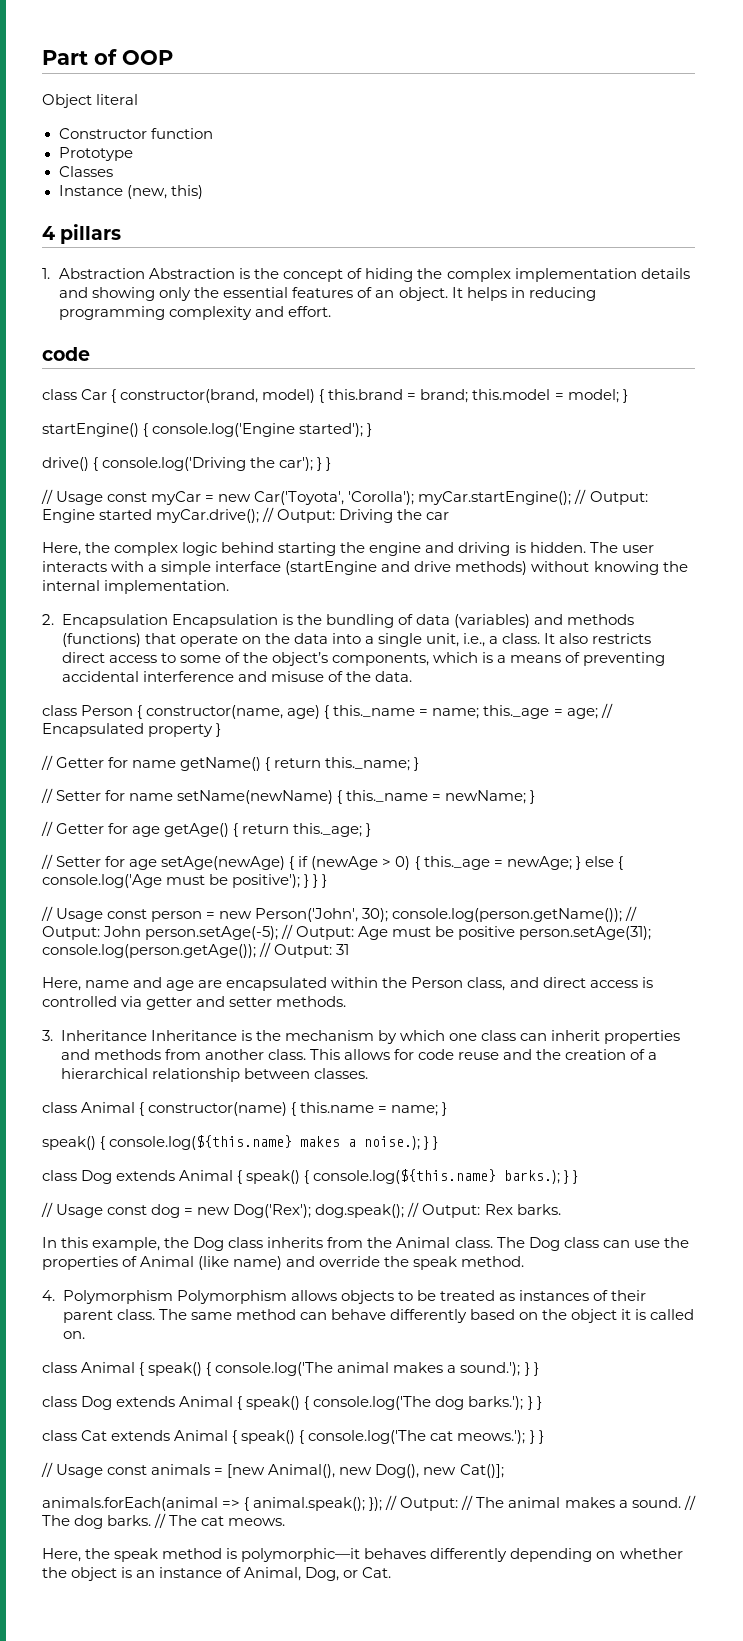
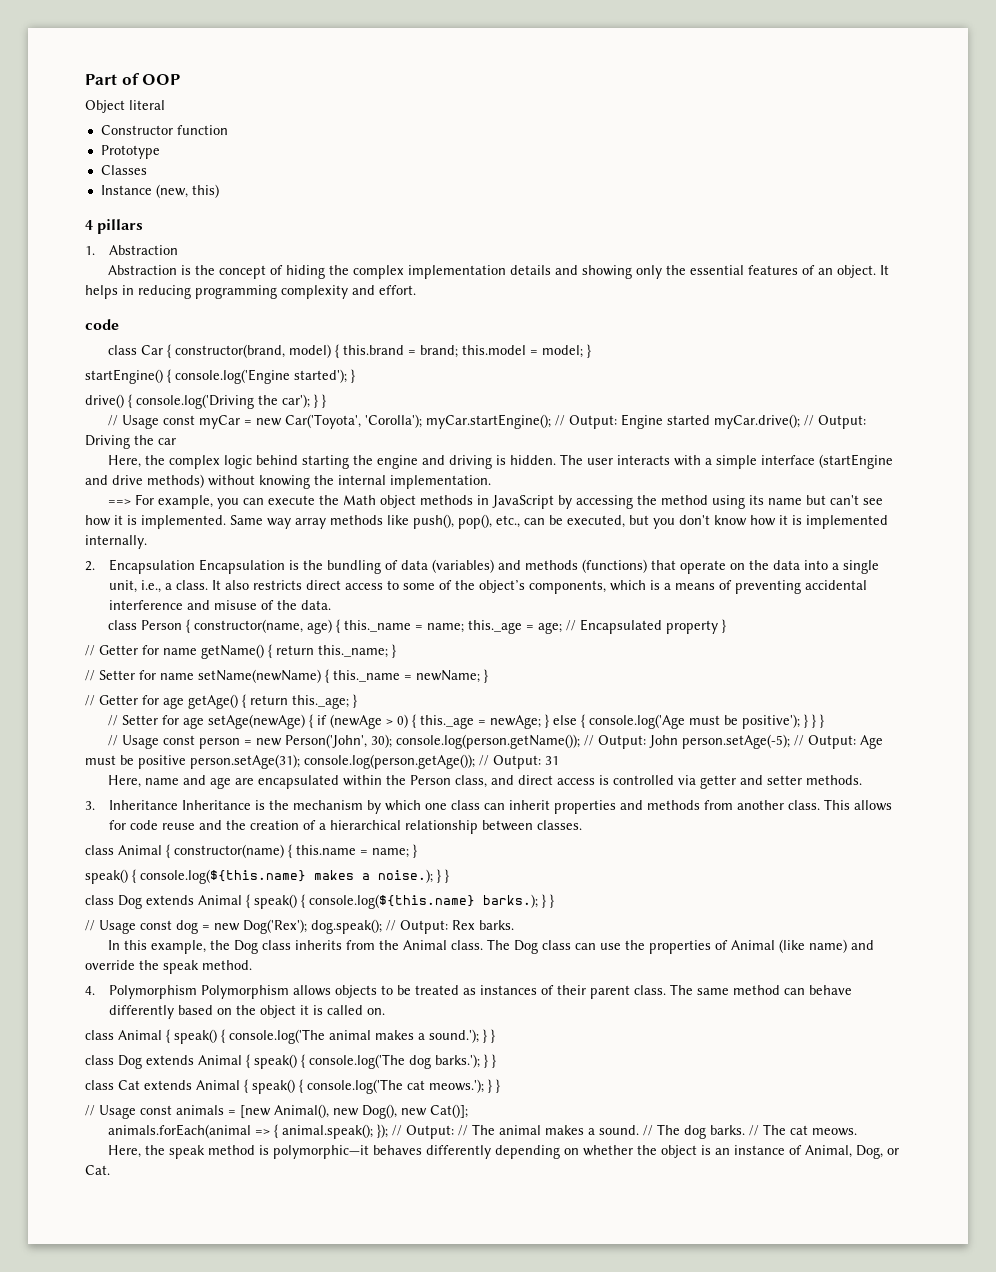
- 1. Abstraction Abstraction is the concept of hiding the complex implementation details and showing only the essential features of an object.
+ 1. Abstraction
+ Abstraction is the concept of hiding the complex implementation details and showing only the essential features of an object.
+ ==> For example, you can execute the Math object methods in JavaScript by accessing the method using its name but can't see how it is implemented. Same way array methods like push(), pop(), etc., can be executed, but you don't know how it is implemented internally.

